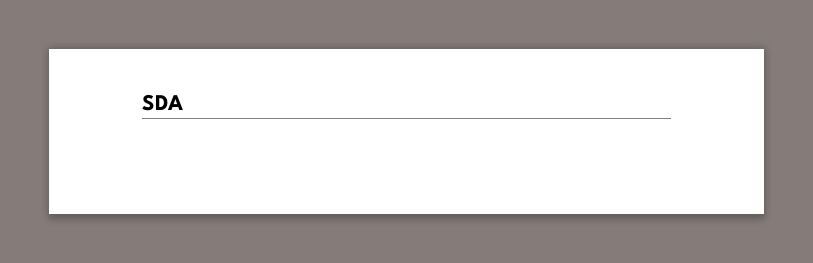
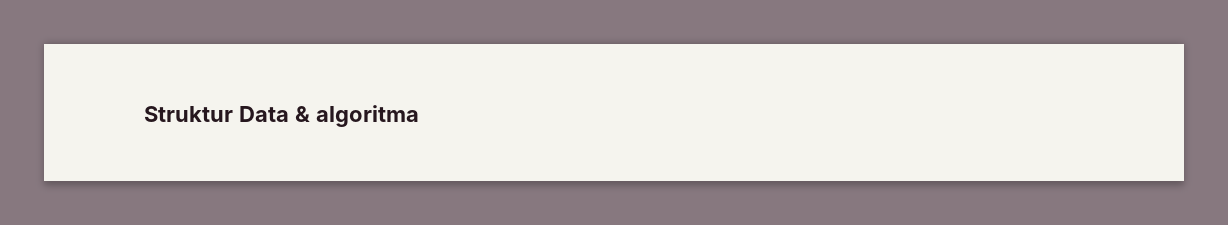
- SDA
+ Struktur Data & algoritma

